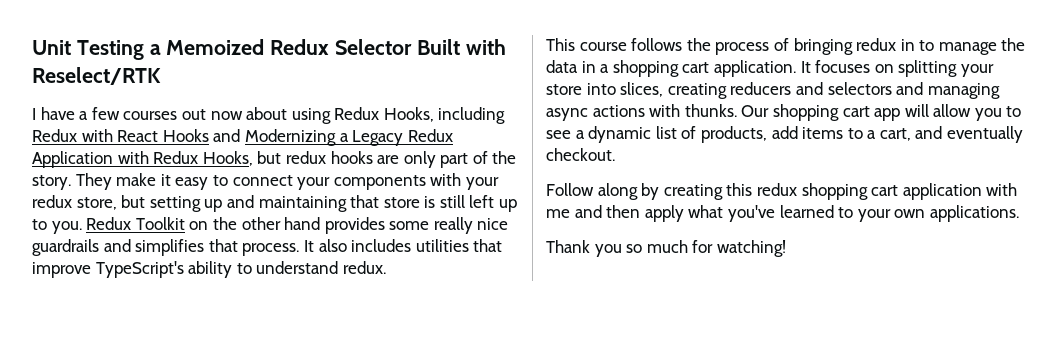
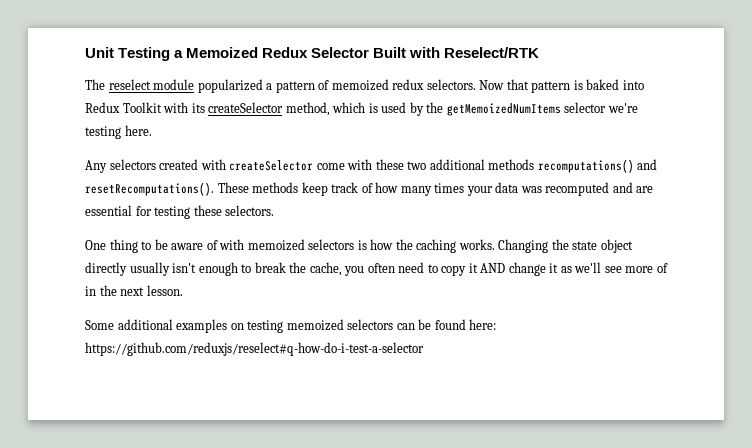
- I have a few courses out now about using Redux Hooks, including Redux with React Hooks and Modernizing a Legacy Redux Application with Redux Hooks, but redux hooks are only part of the story. They make it easy to connect your components with your redux store, but setting up and maintaining that store is still left up to you. Redux Toolkit on the other hand provides some really nice guardrails and simplifies that process. It also includes utilities that improve TypeScript's ability to understand redux.
- This course follows the process of bringing redux in to manage the data in a shopping cart application. It focuses on splitting your store into slices, creating reducers and selectors and managing async actions with thunks. Our shopping cart app will allow you to see a dynamic list of products, add items to a cart, and eventually checkout.
- Follow along by creating this redux shopping cart application with me and then apply what you've learned to your own applications.
- Thank you so much for watching!
+ The reselect module popularized a pattern of memoized redux selectors. Now that pattern is baked into Redux Toolkit with its createSelector method, which is used by the getMemoizedNumItems selector we're testing here.
+ Any selectors created with createSelector come with these two additional methods recomputations() and resetRecomputations(). These methods keep track of how many times your data was recomputed and are essential for testing these selectors.
+ One thing to be aware of with memoized selectors is how the caching works. Changing the state object directly usually isn't enough to break the cache, you often need to copy it AND change it as we'll see more of in the next lesson.
+ Some additional examples on testing memoized selectors can be found here: https://github.com/reduxjs/reselect#q-how-do-i-test-a-selector

